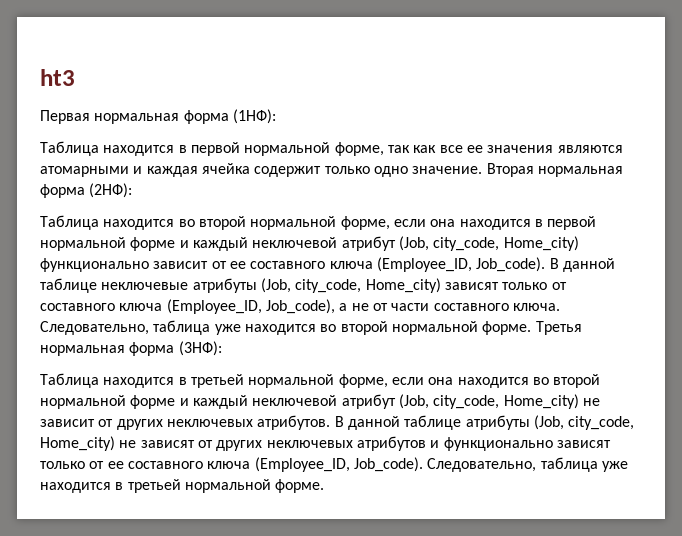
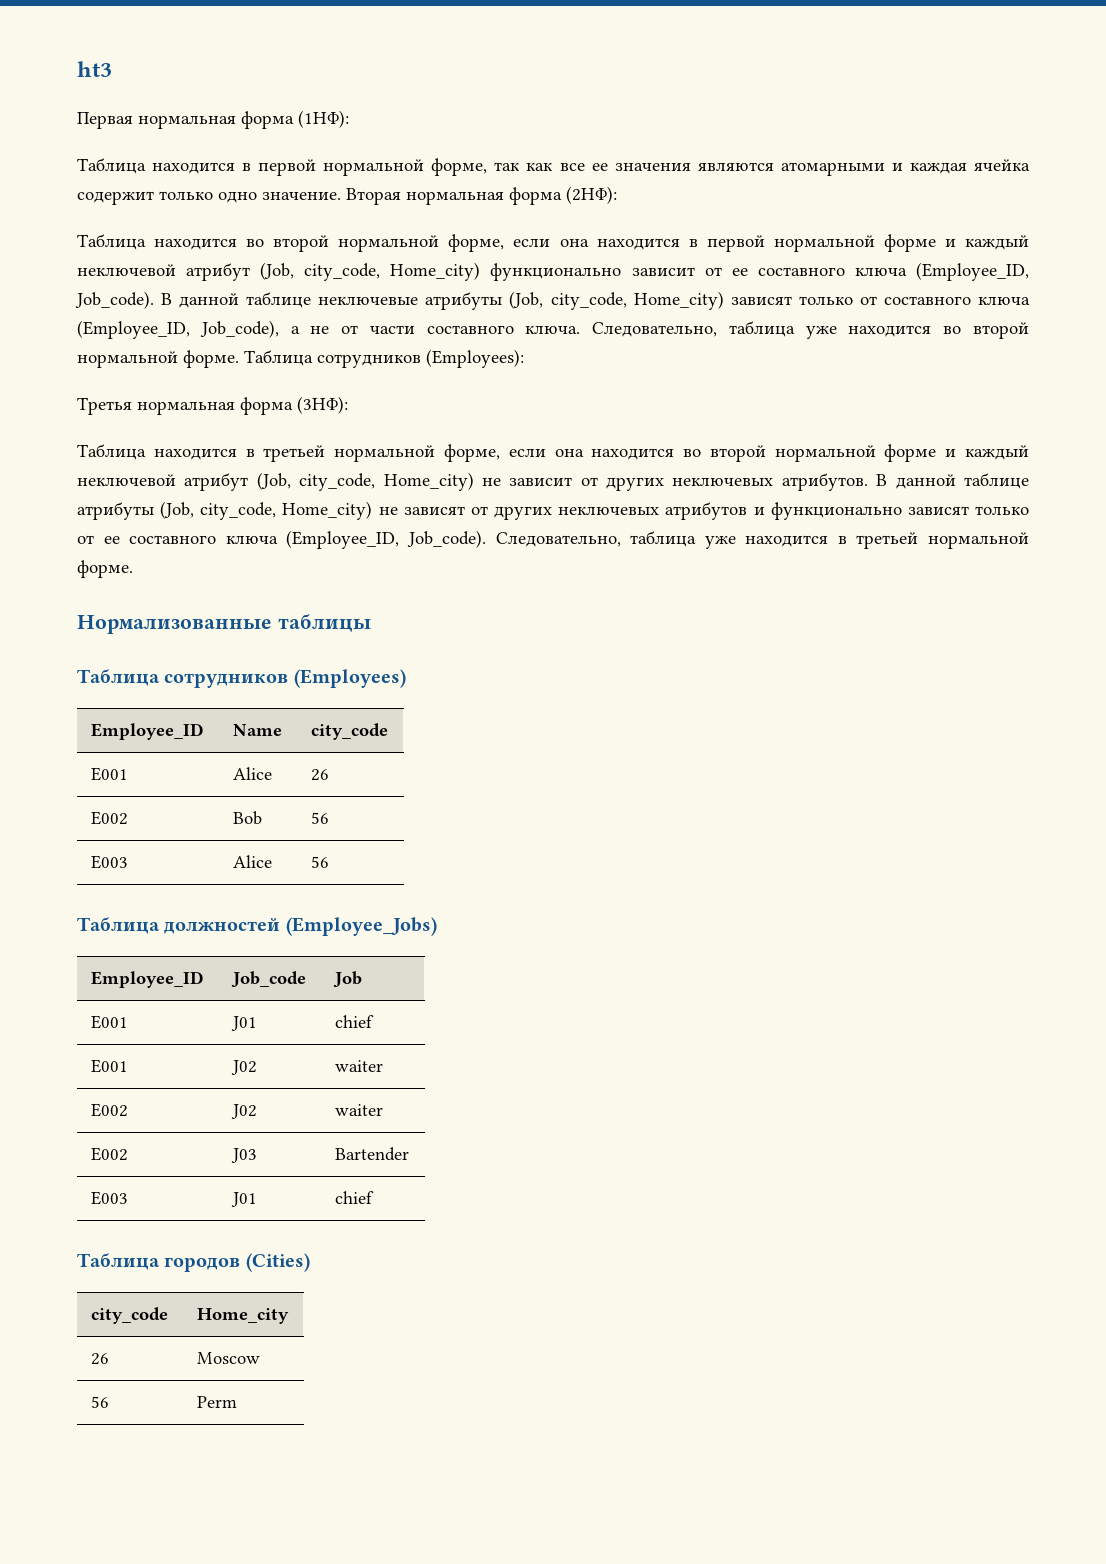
- Следовательно, таблица уже находится во второй нормальной форме. Третья нормальная форма (3НФ):
+ Следовательно, таблица уже находится во второй нормальной форме. Таблица сотрудников (Employees):
+ Третья нормальная форма (3НФ):
+ Нормализованные таблицы
+ Таблица сотрудников (Employees)
+ Employee_ID | Name | city_code
+ E001 | Alice | 26
+ E002 | Bob | 56
+ E003 | Alice | 56
+ Таблица должностей (Employee_Jobs)
+ Employee_ID | Job_code | Job
+ E001 | J01 | chief
+ E001 | J02 | waiter
+ E002 | J02 | waiter
+ E002 | J03 | Bartender
+ E003 | J01 | chief
+ Таблица городов (Cities)
+ city_code | Home_city
+ 26 | Moscow
+ 56 | Perm

